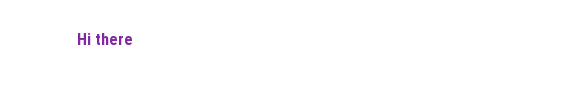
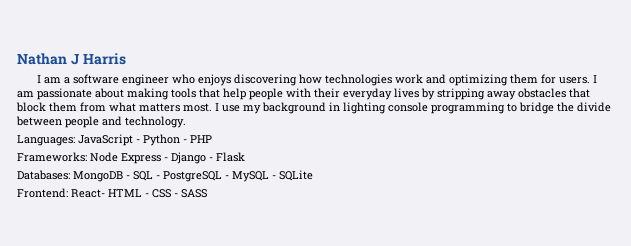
- Hi there
+ Nathan J Harris
+ I am a software engineer who enjoys discovering how technologies work and optimizing them for users. I am passionate about making tools that help people with their everyday lives by stripping away obstacles that block them from what matters most. I use my background in lighting console programming to bridge the divide between people and technology.
+ Languages: JavaScript - Python - PHP
+ Frameworks: Node Express - Django - Flask
+ Databases: MongoDB - SQL - PostgreSQL - MySQL - SQLite
+ Frontend: React- HTML - CSS - SASS

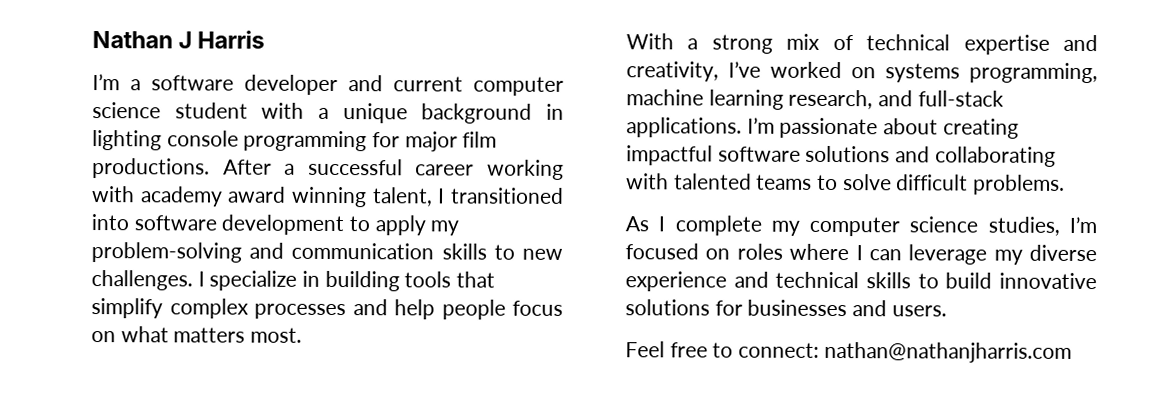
- I am a software engineer who enjoys discovering how technologies work and optimizing them for users. I am passionate about making tools that help people with their everyday lives by stripping away obstacles that block them from what matters most. I use my background in lighting console programming to bridge the divide between people and technology.
- Languages: JavaScript - Python - PHP
- Frameworks: Node Express - Django - Flask
- Databases: MongoDB - SQL - PostgreSQL - MySQL - SQLite
- Frontend: React- HTML - CSS - SASS
+ I’m a software developer and current computer science student with a unique background in lighting console programming for major film productions. After a successful career working with academy award winning talent, I transitioned into software development to apply my problem-solving and communication skills to new challenges. I specialize in building tools that simplify complex processes and help people focus on what matters most.
+ With a strong mix of technical expertise and creativity, I’ve worked on systems programming, machine learning research, and full-stack applications. I’m passionate about creating impactful software solutions and collaborating with talented teams to solve difficult problems.
+ As I complete my computer science studies, I’m focused on roles where I can leverage my diverse experience and technical skills to build innovative solutions for businesses and users.
+ Feel free to connect: nathan@nathanjharris.com

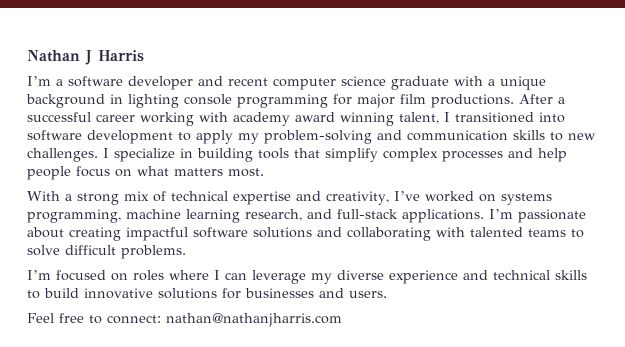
- I’m a software developer and current computer science student with a unique background in lighting console programming for major film productions.
+ I’m a software developer and recent computer science graduate with a unique background in lighting console programming for major film productions.
- As I complete my computer science studies, I’m focused on roles where I can leverage my diverse experience and technical skills to build innovative solutions for businesses and users.
+ I’m focused on roles where I can leverage my diverse experience and technical skills to build innovative solutions for businesses and users.

